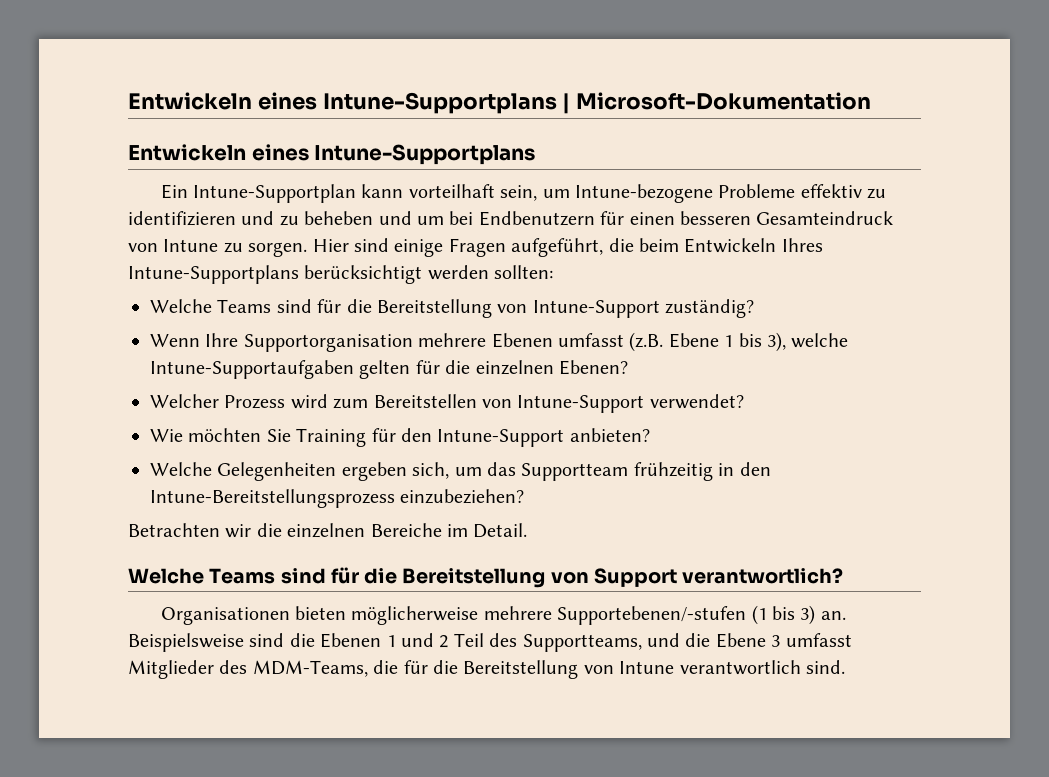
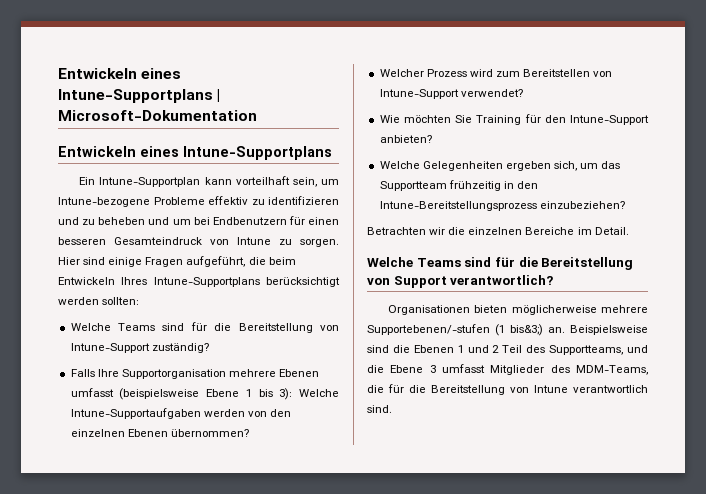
- Wenn Ihre Supportorganisation mehrere Ebenen umfasst (z.B. Ebene 1 bis 3), welche Intune-Supportaufgaben gelten für die einzelnen Ebenen?
+ Falls Ihre Supportorganisation mehrere Ebenen umfasst (beispielsweise Ebene 1 bis 3): Welche Intune-Supportaufgaben werden von den einzelnen Ebenen übernommen?
- Organisationen bieten möglicherweise mehrere Supportebenen/-stufen (1 bis 3) an.
+ Organisationen bieten möglicherweise mehrere Supportebenen/-stufen (1 bis&3;) an.

